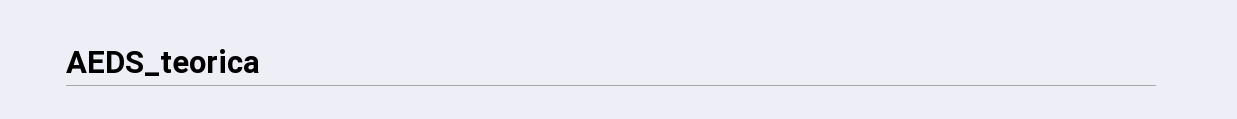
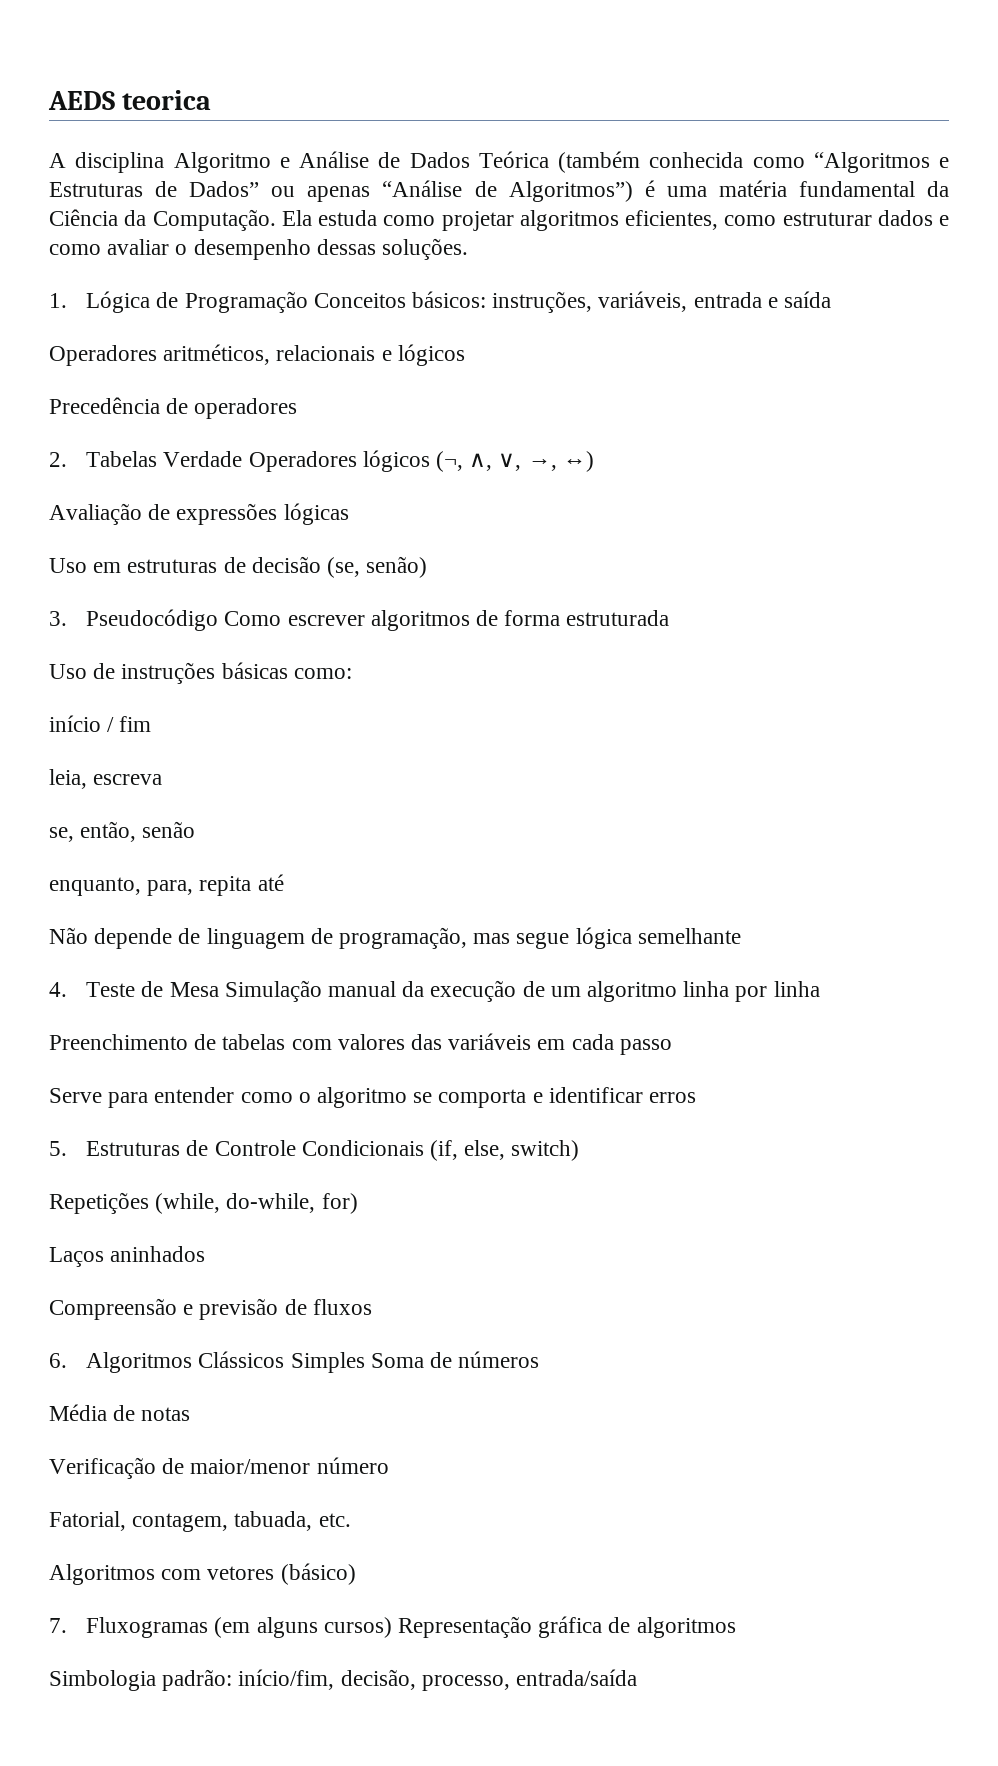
- AEDS_teorica
+ AEDS teorica
+ A disciplina Algoritmo e Análise de Dados Teórica (também conhecida como “Algoritmos e Estruturas de Dados” ou apenas “Análise de Algoritmos”) é uma matéria fundamental da Ciência da Computação. Ela estuda como projetar algoritmos eficientes, como estruturar dados e como avaliar o desempenho dessas soluções.
+ 1. Lógica de Programação Conceitos básicos: instruções, variáveis, entrada e saída
+ Operadores aritméticos, relacionais e lógicos
+ Precedência de operadores
+ 2. Tabelas Verdade Operadores lógicos (¬, ∧, ∨, →, ↔)
+ Avaliação de expressões lógicas
+ Uso em estruturas de decisão (se, senão)
+ 3. Pseudocódigo Como escrever algoritmos de forma estruturada
+ Uso de instruções básicas como:
+ início / fim
+ leia, escreva
+ se, então, senão
+ enquanto, para, repita até
+ Não depende de linguagem de programação, mas segue lógica semelhante
+ 4. Teste de Mesa Simulação manual da execução de um algoritmo linha por linha
+ Preenchimento de tabelas com valores das variáveis em cada passo
+ Serve para entender como o algoritmo se comporta e identificar erros
+ 5. Estruturas de Controle Condicionais (if, else, switch)
+ Repetições (while, do-while, for)
+ Laços aninhados
+ Compreensão e previsão de fluxos
+ 6. Algoritmos Clássicos Simples Soma de números
+ Média de notas
+ Verificação de maior/menor número
+ Fatorial, contagem, tabuada, etc.
+ Algoritmos com vetores (básico)
+ 7. Fluxogramas (em alguns cursos) Representação gráfica de algoritmos
+ Simbologia padrão: início/fim, decisão, processo, entrada/saída

